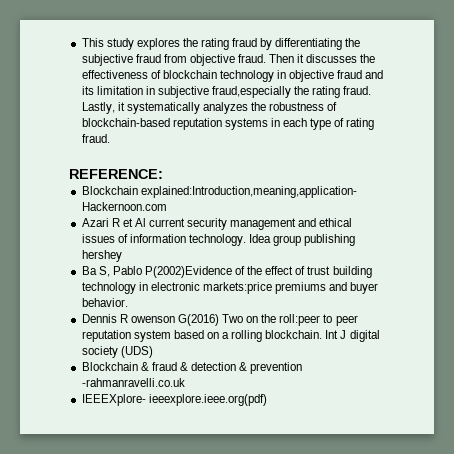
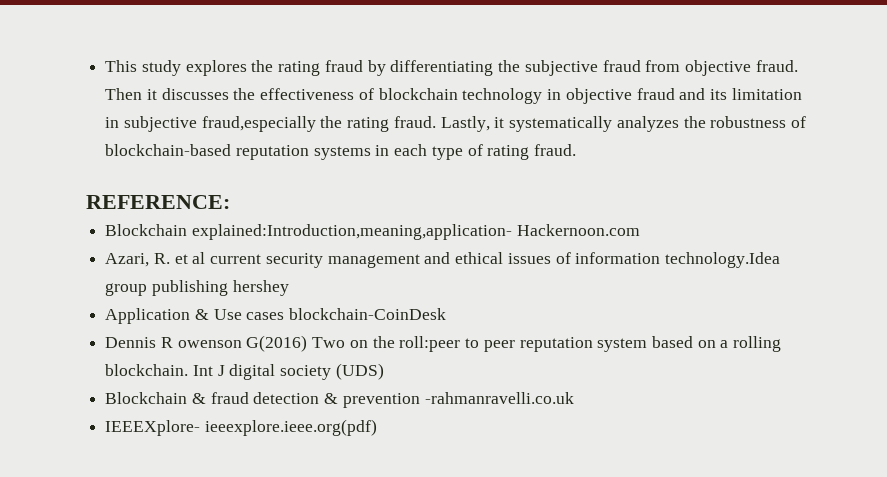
- Azari R et Al current security management and ethical issues of information technology. Idea group publishing hershey
+ Azari, R. et al current security management and ethical issues of information technology.Idea group publishing hershey
- Ba S, Pablo P(2002)Evidence of the effect of trust building technology in electronic markets:price premiums and buyer behavior.
+ Application & Use cases blockchain-CoinDesk
- Blockchain & fraud & detection & prevention -rahmanravelli.co.uk
+ Blockchain & fraud detection & prevention -rahmanravelli.co.uk

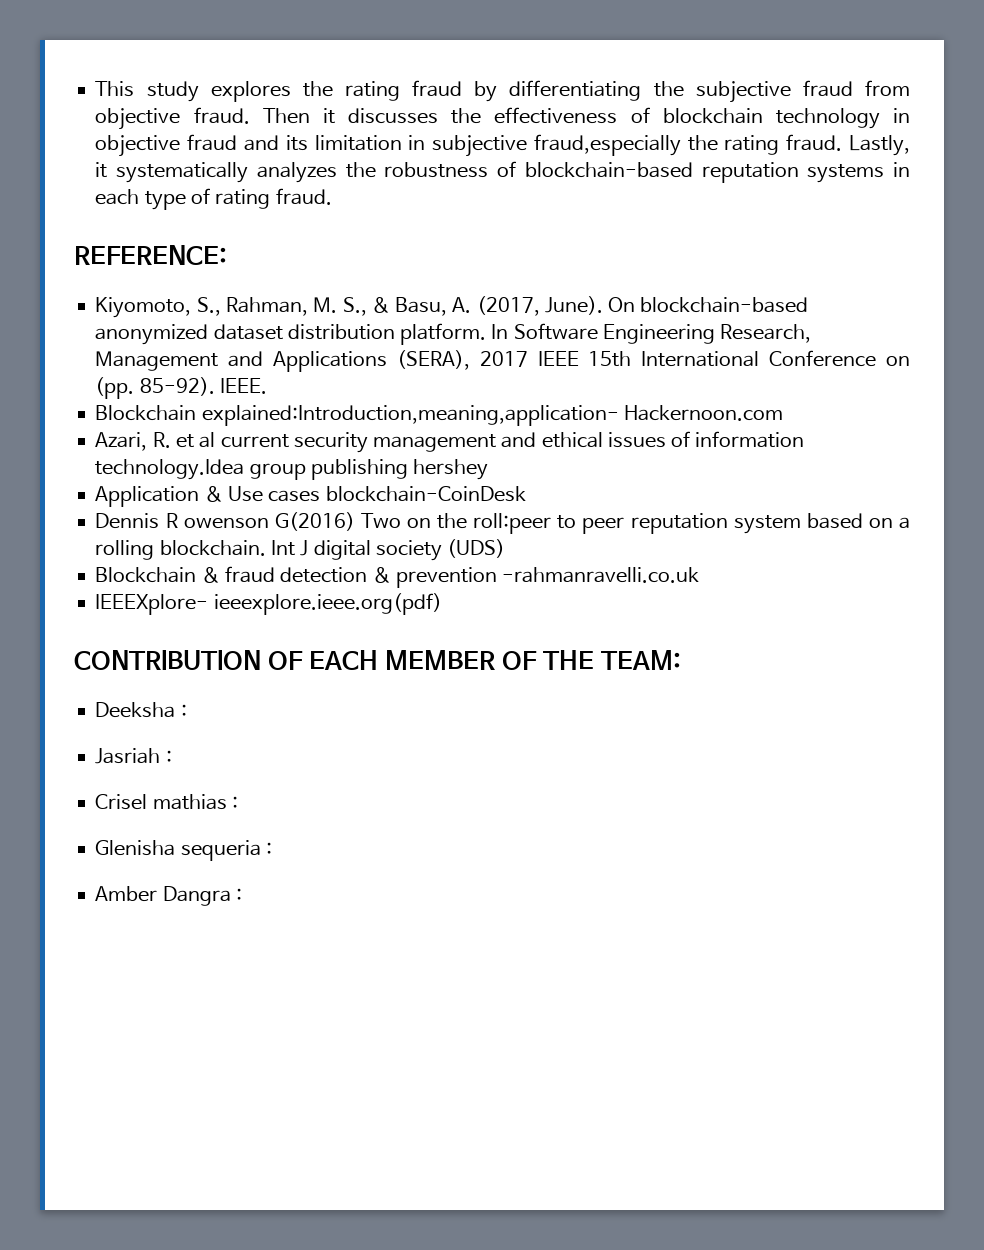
+ Kiyomoto, S., Rahman, M. S., & Basu, A. (2017, June). On blockchain-based anonymized dataset distribution platform. In Software Engineering Research, Management and Applications (SERA), 2017 IEEE 15th International Conference on (pp. 85-92). IEEE.
+ CONTRIBUTION OF EACH MEMBER OF THE TEAM:
+ Deeksha :
+ Jasriah :
+ Crisel mathias :
+ Glenisha sequeria :
+ Amber Dangra :

